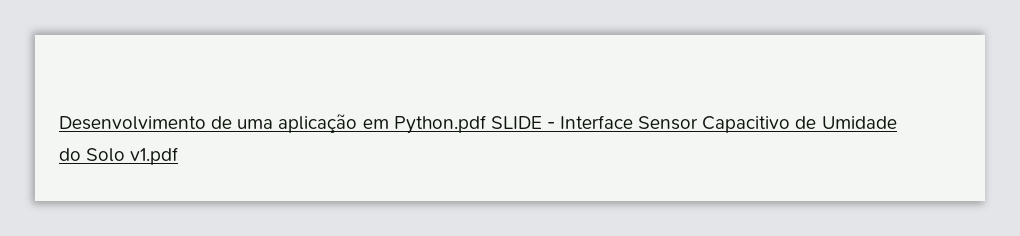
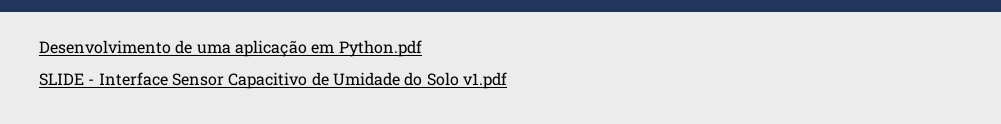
- Desenvolvimento de uma aplicação em Python.pdf SLIDE - Interface Sensor Capacitivo de Umidade do Solo v1.pdf
+ Desenvolvimento de uma aplicação em Python.pdf
+ SLIDE - Interface Sensor Capacitivo de Umidade do Solo v1.pdf

